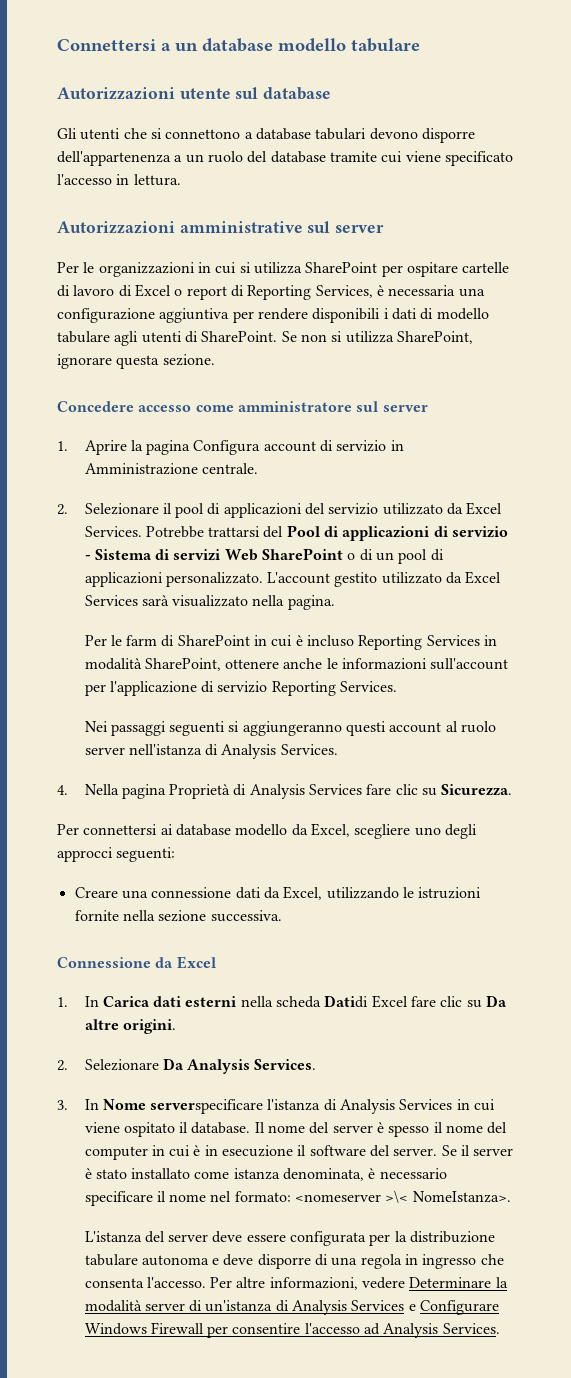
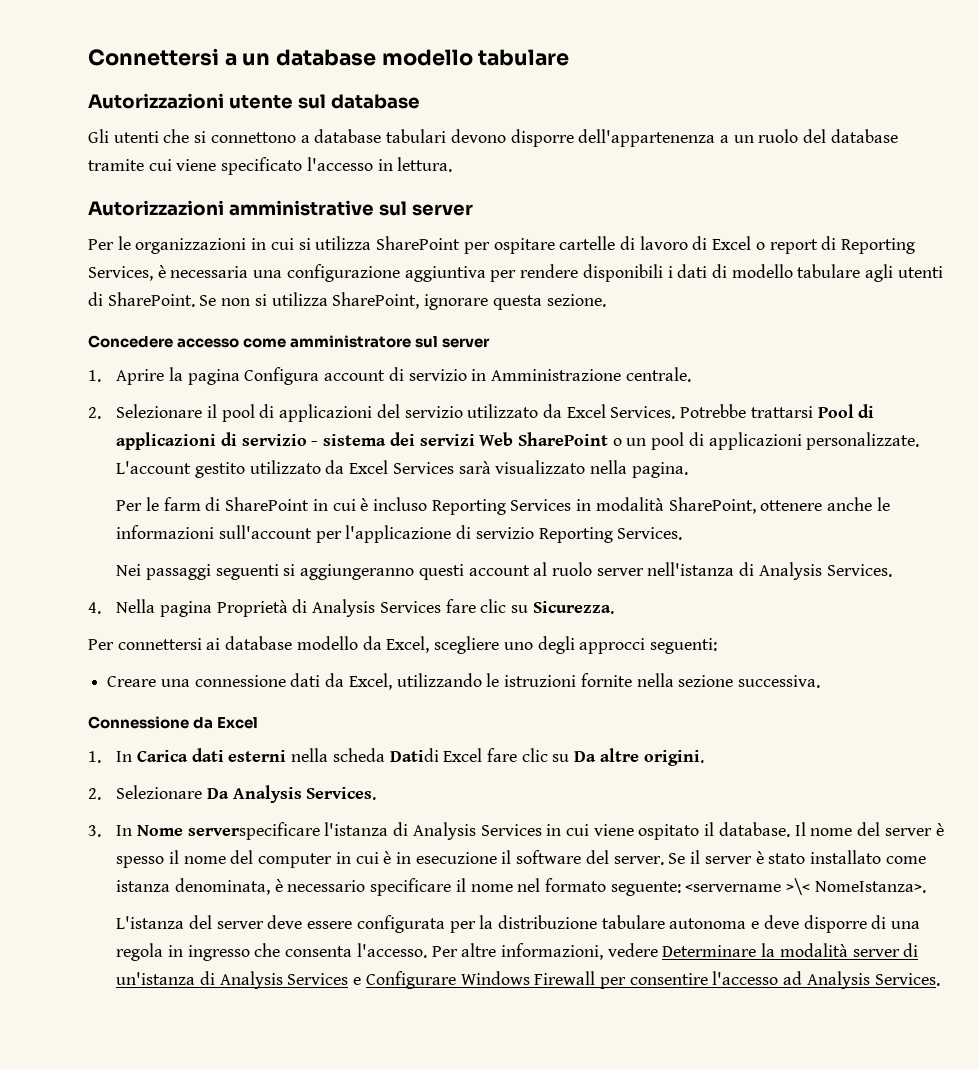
- Potrebbe trattarsi del Pool di applicazioni di servizio - Sistema di servizi Web SharePoint o di un pool di applicazioni personalizzato.
+ Potrebbe trattarsi Pool di applicazioni di servizio - sistema dei servizi Web SharePoint o un pool di applicazioni personalizzate.
- Se il server è stato installato come istanza denominata, è necessario specificare il nome nel formato: <nomeserver >\< NomeIstanza>.
+ Se il server è stato installato come istanza denominata, è necessario specificare il nome nel formato seguente: <servername >\< NomeIstanza>.

